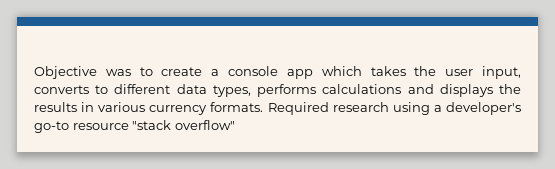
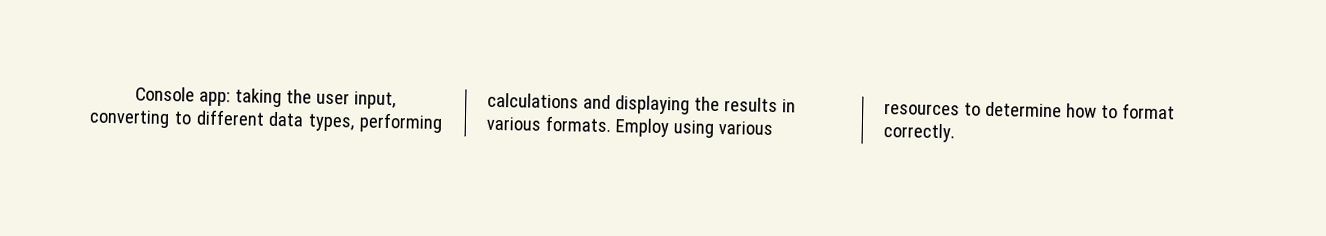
- Objective was to create a console app which takes the user input, converts to different data types, performs calculations and displays the results in various currency formats. Required research using a developer's go-to resource "stack overflow"
+ Console app: taking the user input, converting to different data types, performing calculations and displaying the results in various formats. Employ using various resources to determine how to format correctly.

